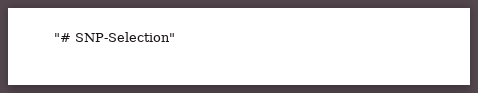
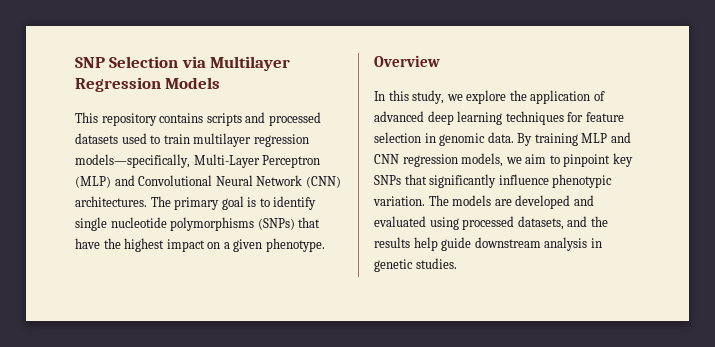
- "# SNP-Selection"
+ SNP Selection via Multilayer Regression Models
+ This repository contains scripts and processed datasets used to train multilayer regression models—specifically, Multi-Layer Perceptron (MLP) and Convolutional Neural Network (CNN) architectures. The primary goal is to identify single nucleotide polymorphisms (SNPs) that have the highest impact on a given phenotype.
+ Overview
+ In this study, we explore the application of advanced deep learning techniques for feature selection in genomic data. By training MLP and CNN regression models, we aim to pinpoint key SNPs that significantly influence phenotypic variation. The models are developed and evaluated using processed datasets, and the results help guide downstream analysis in genetic studies.

